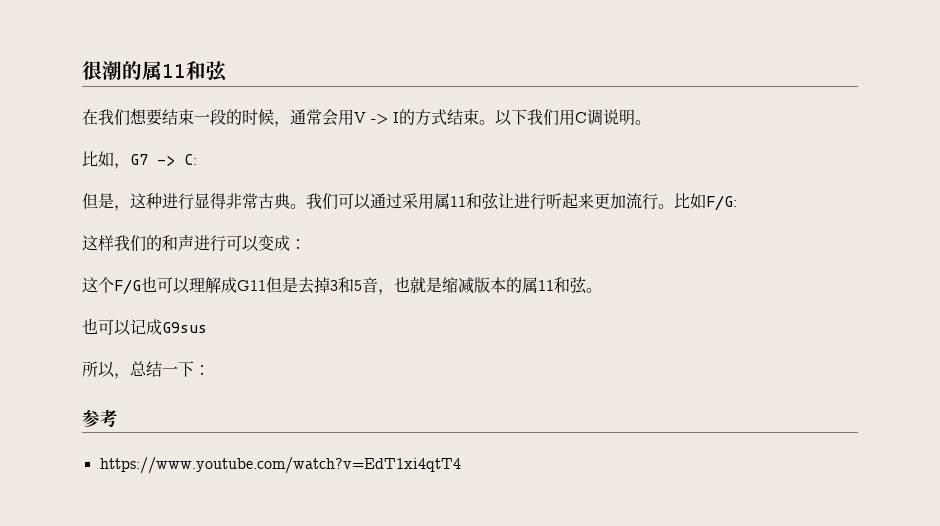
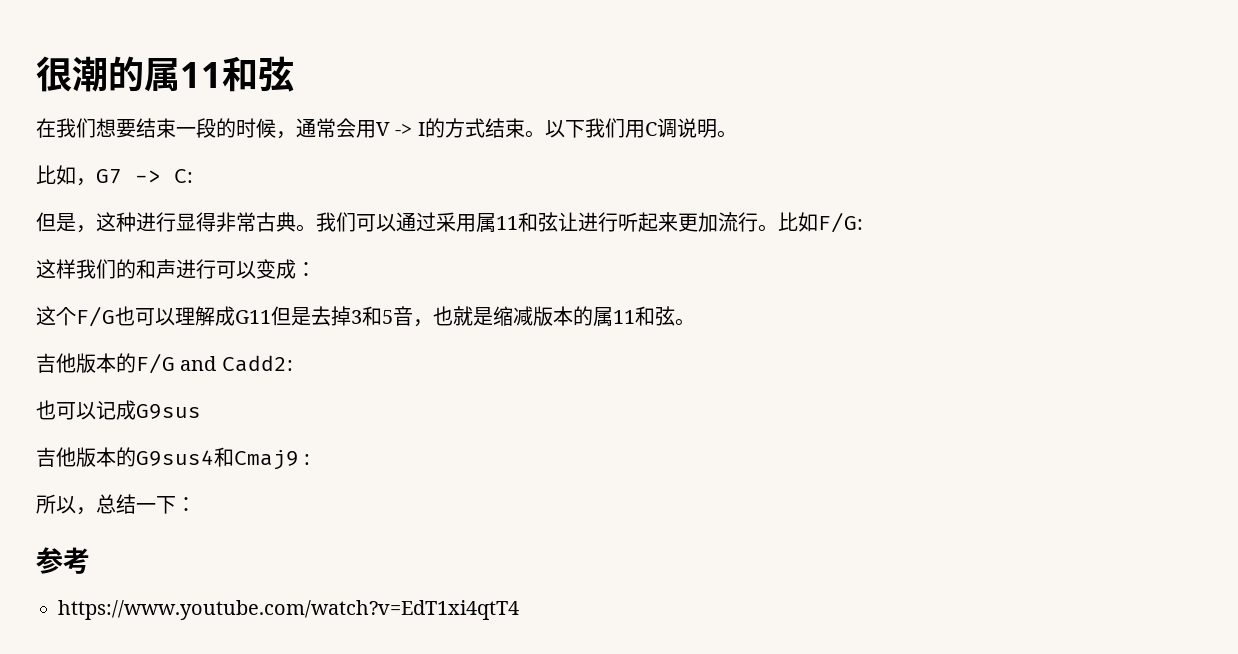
+ 吉他版本的F/G and Cadd2:
  也可以记成G9sus
+ 吉他版本的G9sus4和Cmaj9 :

